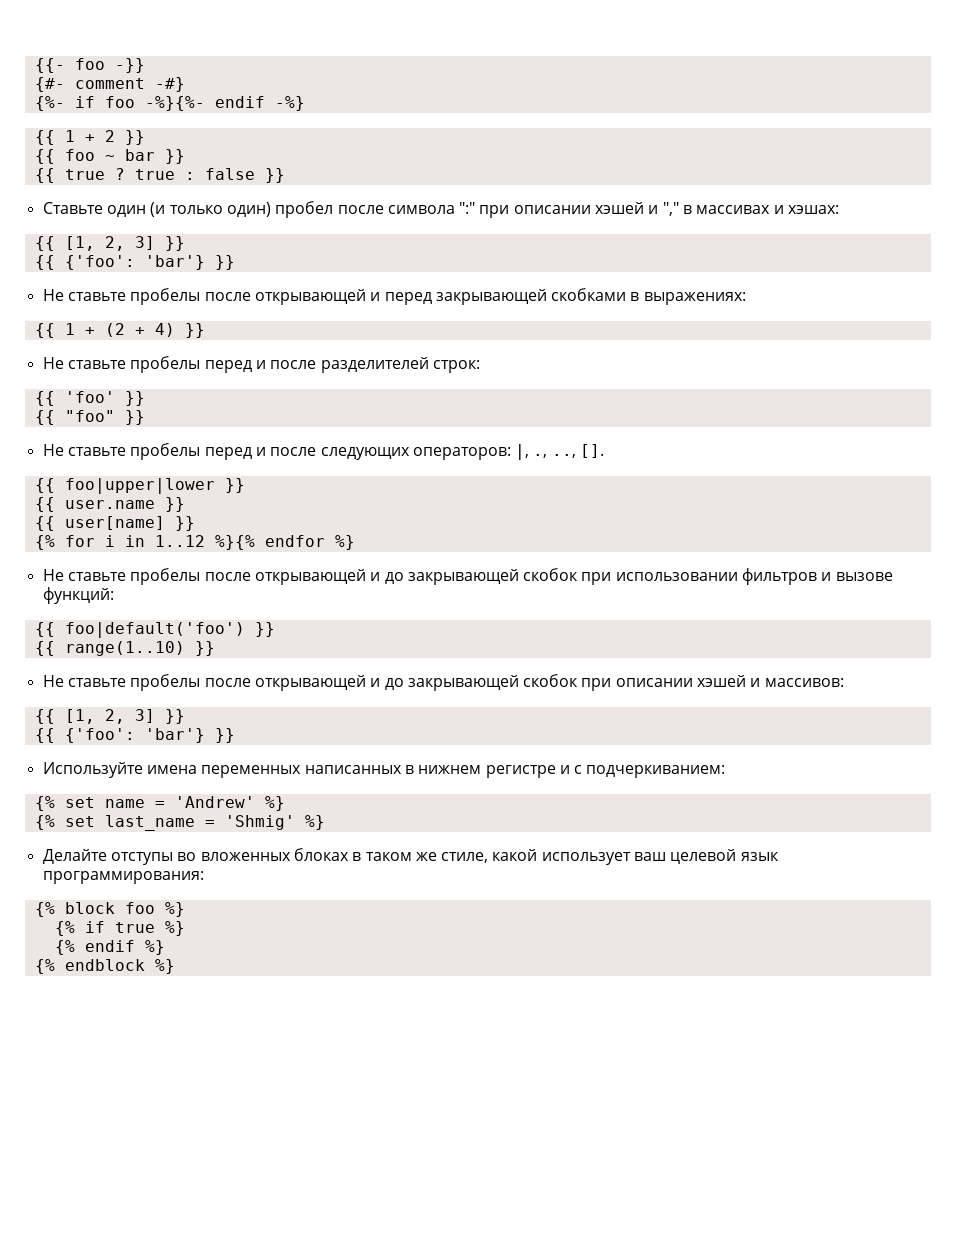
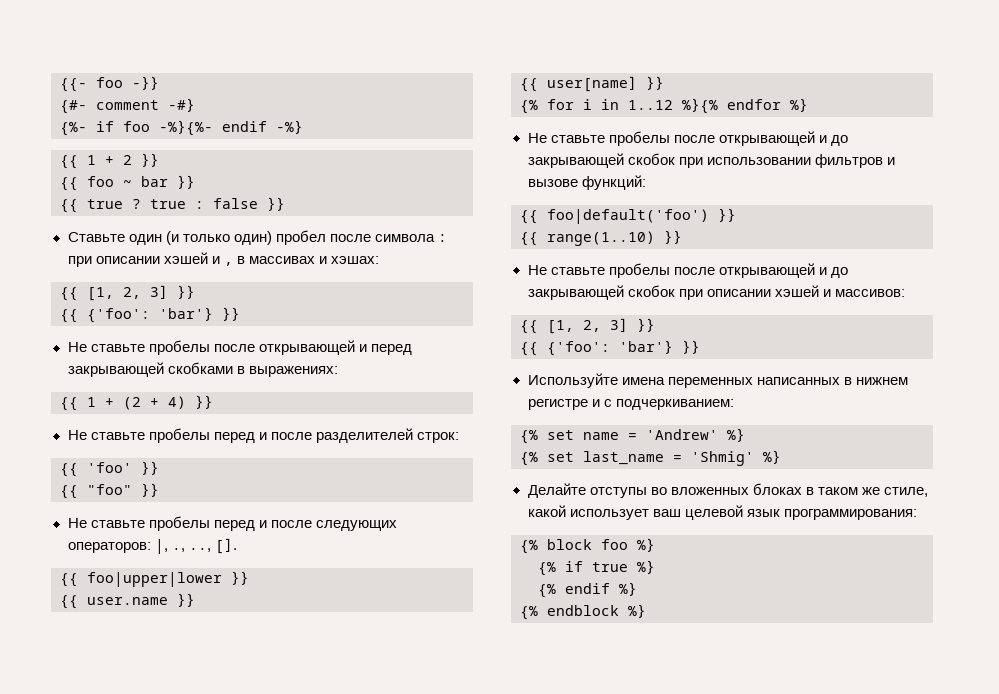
- Ставьте один (и только один) пробел после символа ":" при описании хэшей и "," в массивах и хэшах:
+ Ставьте один (и только один) пробел после символа : при описании хэшей и , в массивах и хэшах:

